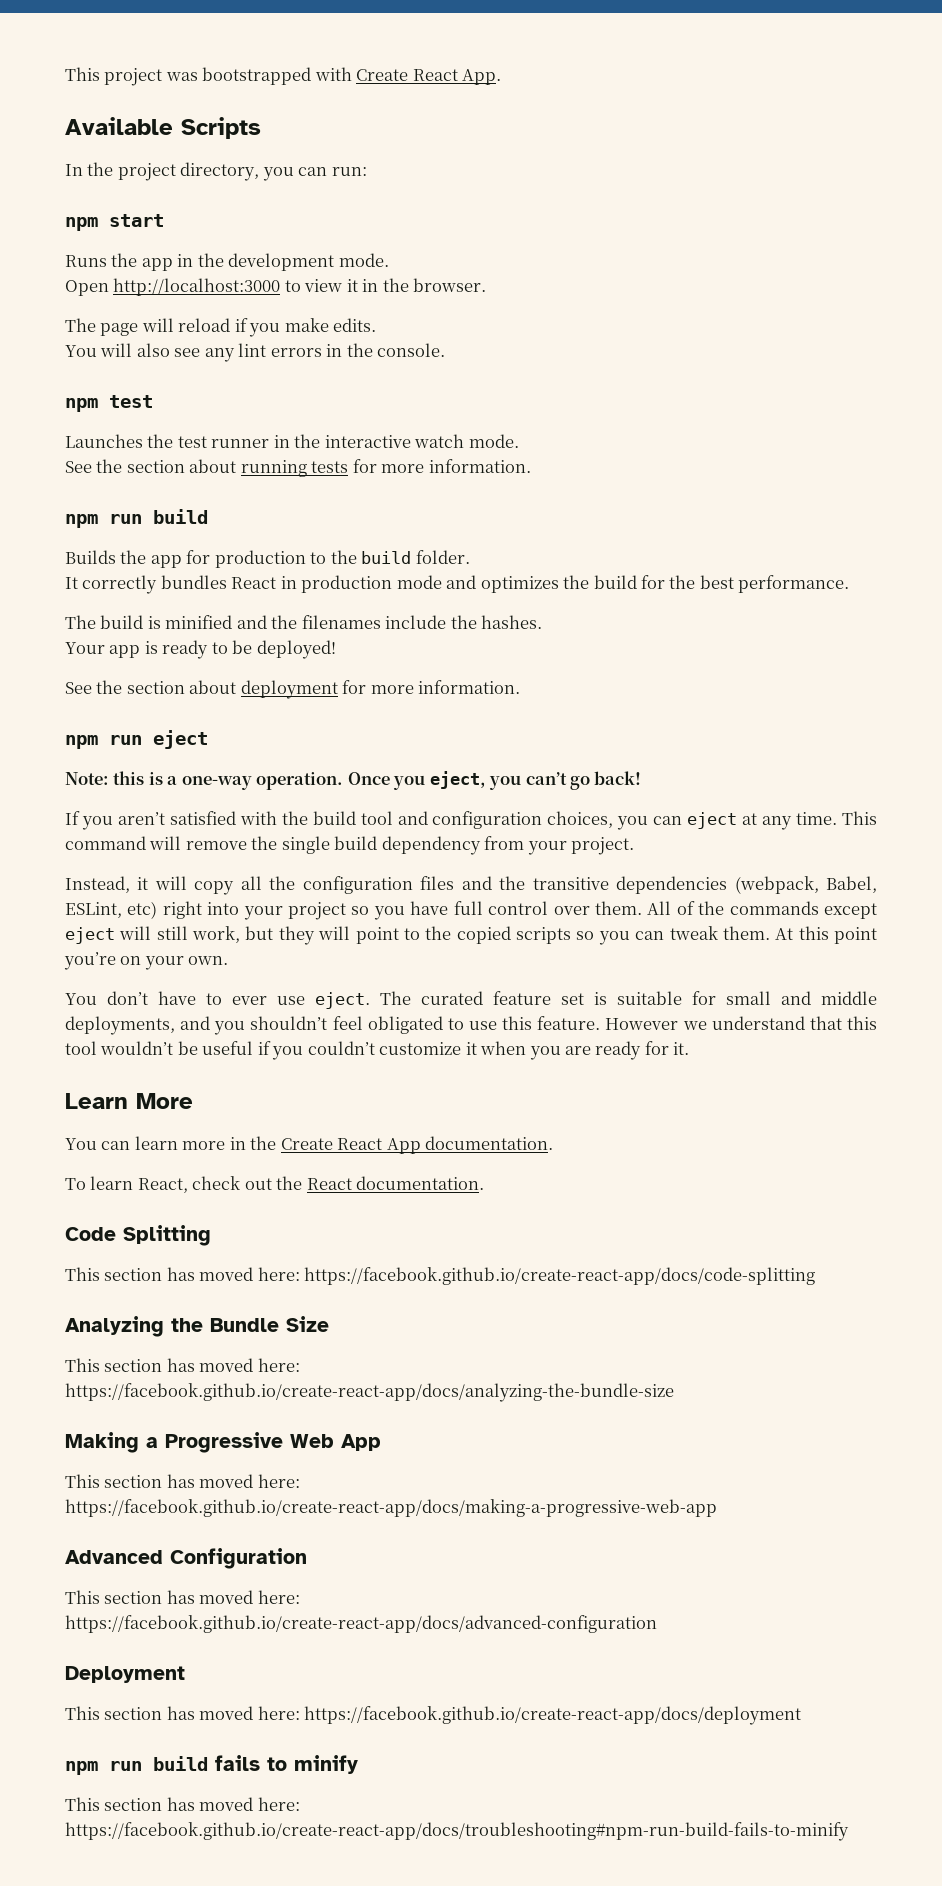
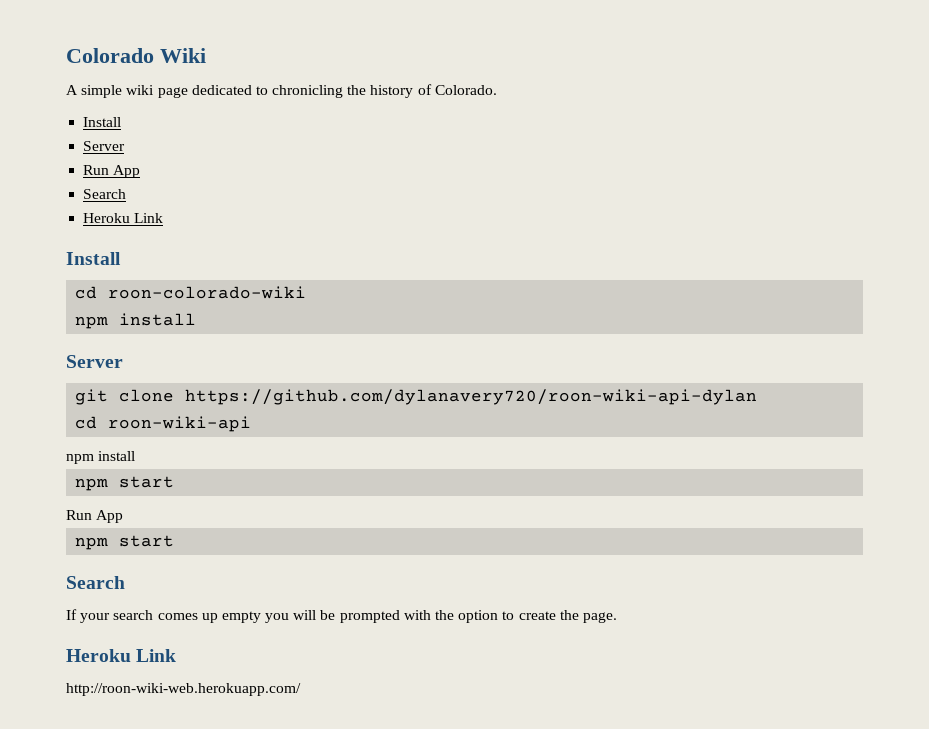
- This project was bootstrapped with Create React App.
- Available Scripts
- In the project directory, you can run:
+ Colorado Wiki
+ A simple wiki page dedicated to chronicling the history of Colorado.
+ Install
+ Server
+ Run App
+ Search
+ Heroku Link
+ Install
+ cd roon-colorado-wiki
+ npm install
+ Server
+ git clone https://github.com/dylanavery720/roon-wiki-api-dylan
+ cd roon-wiki-api
+ npm install
  npm start
- Runs the app in the development mode.
- Open http://localhost:3000 to view it in the browser.
- The page will reload if you make edits.
- You will also see any lint errors in the console.
- npm test
- Launches the test runner in the interactive watch mode.
- See the section about running tests for more information.
- npm run build
- Builds the app for production to the build folder.
- It correctly bundles React in production mode and optimizes the build for the best performance.
- The build is minified and the filenames include the hashes.
- Your app is ready to be deployed!
- See the section about deployment for more information.
- npm run eject
- Note: this is a one-way operation. Once you eject, you can’t go back!
- If you aren’t satisfied with the build tool and configuration choices, you can eject at any time. This command will remove the single build dependency from your project.
- Instead, it will copy all the configuration files and the transitive dependencies (webpack, Babel, ESLint, etc) right into your project so you have full control over them. All of the commands except eject will still work, but they will point to the copied scripts so you can tweak them. At this point you’re on your own.
- You don’t have to ever use eject. The curated feature set is suitable for small and middle deployments, and you shouldn’t feel obligated to use this feature. However we understand that this tool wouldn’t be useful if you couldn’t customize it when you are ready for it.
- Learn More
- You can learn more in the Create React App documentation.
- To learn React, check out the React documentation.
- Code Splitting
- This section has moved here: https://facebook.github.io/create-react-app/docs/code-splitting
- Analyzing the Bundle Size
- This section has moved here: https://facebook.github.io/create-react-app/docs/analyzing-the-bundle-size
- Making a Progressive Web App
- This section has moved here: https://facebook.github.io/create-react-app/docs/making-a-progressive-web-app
- Advanced Configuration
- This section has moved here: https://facebook.github.io/create-react-app/docs/advanced-configuration
- Deployment
- This section has moved here: https://facebook.github.io/create-react-app/docs/deployment
- npm run build fails to minify
- This section has moved here: https://facebook.github.io/create-react-app/docs/troubleshooting#npm-run-build-fails-to-minify
+ Run App
+ npm start
+ Search
+ If your search comes up empty you will be prompted with the option to create the page.
+ Heroku Link
+ http://roon-wiki-web.herokuapp.com/

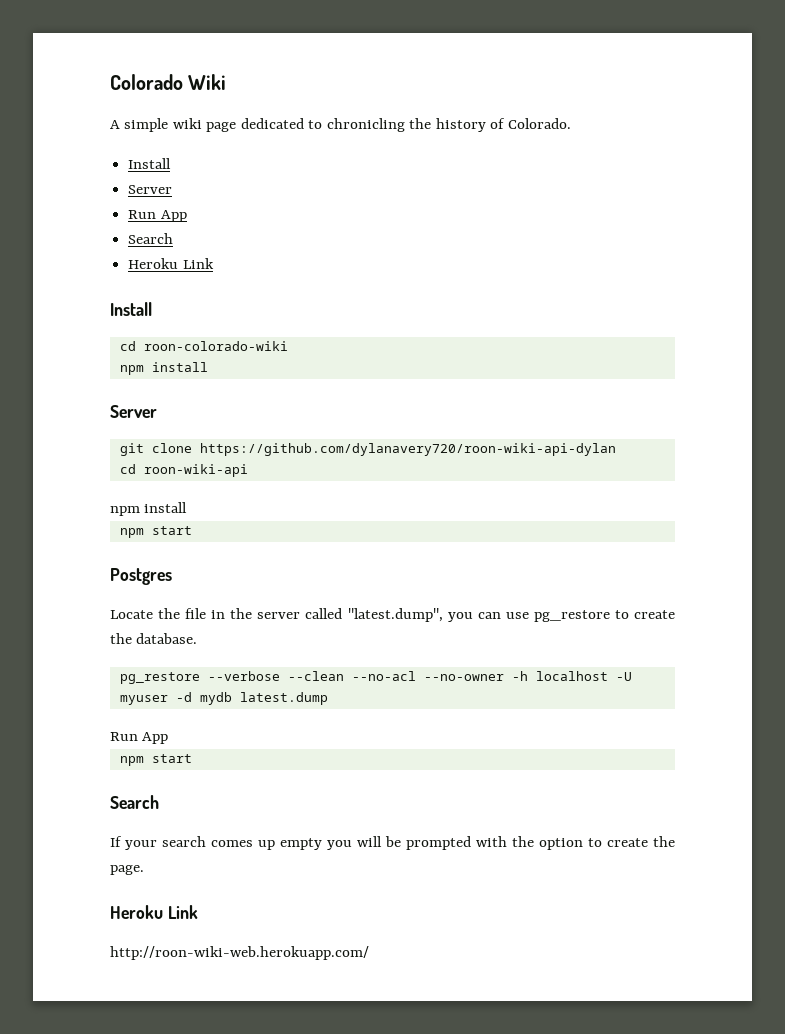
+ Postgres
+ Locate the file in the server called "latest.dump", you can use pg_restore to create the database.
+ pg_restore --verbose --clean --no-acl --no-owner -h localhost -U myuser -d mydb latest.dump

